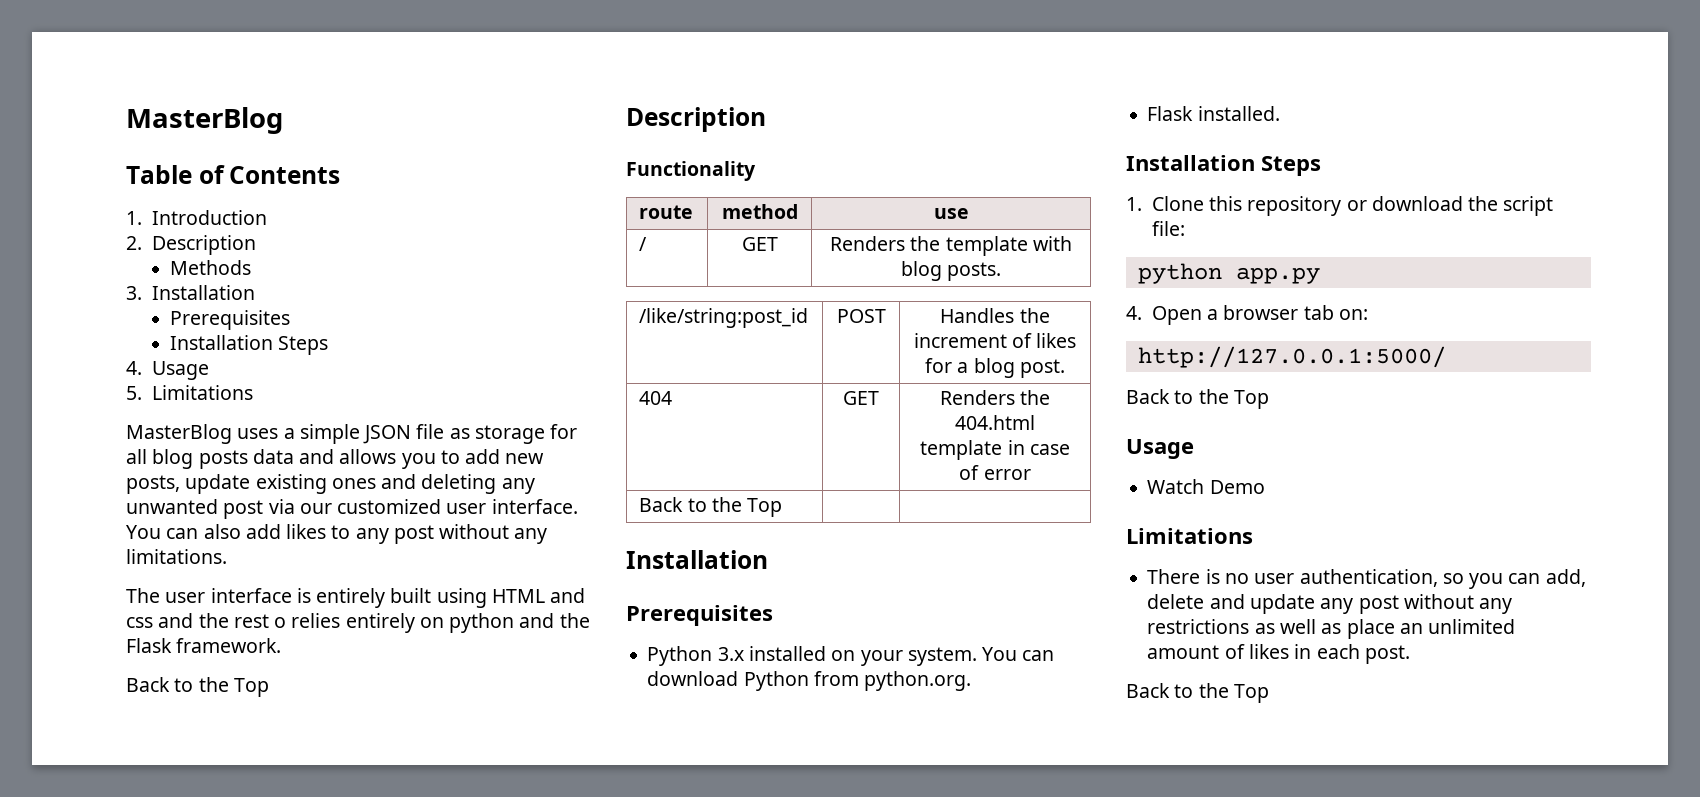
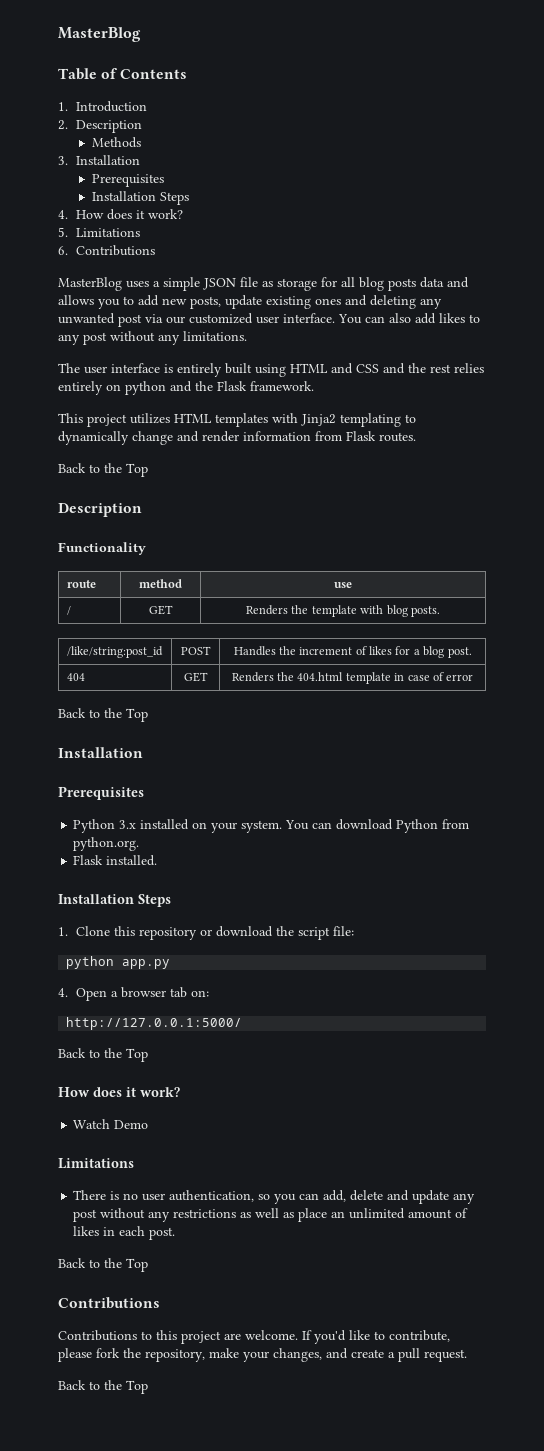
- 4. Usage
+ 4. How does it work?
+ 6. Contributions
- The user interface is entirely built using HTML and css and the rest o relies entirely on python and the Flask framework.
+ The user interface is entirely built using HTML and CSS and the rest relies entirely on python and the Flask framework.
+ This project utilizes HTML templates with Jinja2 templating to dynamically change and render information from Flask routes.
  404 | GET | Renders the 404.html template in case of error
- Back to the Top | |
+ Back to the Top
  http://127.0.0.1:5000/
  Back to the Top
- Usage
+ How does it work?
  There is no user authentication, so you can add, delete and update any post without any restrictions as well as place an unlimited amount of likes in each post.
+ Back to the Top
+ Contributions
+ Contributions to this project are welcome. If you'd like to contribute, please fork the repository, make your changes, and create a pull request.

